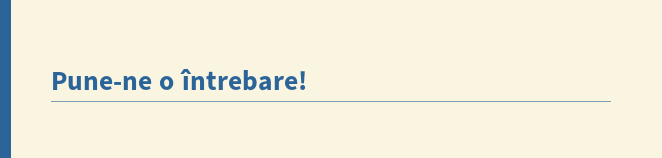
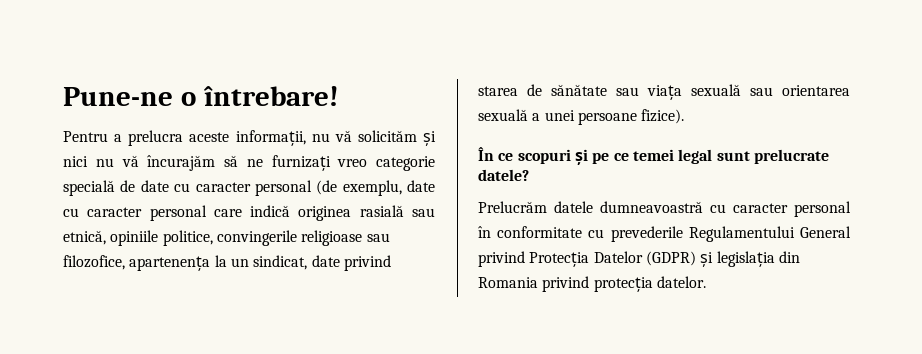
+ Pentru a prelucra aceste informații, nu vă solicităm și nici nu vă încurajăm să ne furnizați vreo categorie specială de date cu caracter personal (de exemplu, date cu caracter personal care indică originea rasială sau etnică, opiniile politice, convingerile religioase sau filozofice, apartenența la un sindicat, date privind starea de sănătate sau viața sexuală sau orientarea sexuală a unei persoane fizice).
+ În ce scopuri și pe ce temei legal sunt prelucrate datele?
+ Prelucrăm datele dumneavoastră cu caracter personal în conformitate cu prevederile Regulamentului General privind Protecția Datelor (GDPR) și legislația din Romania privind protecția datelor.

